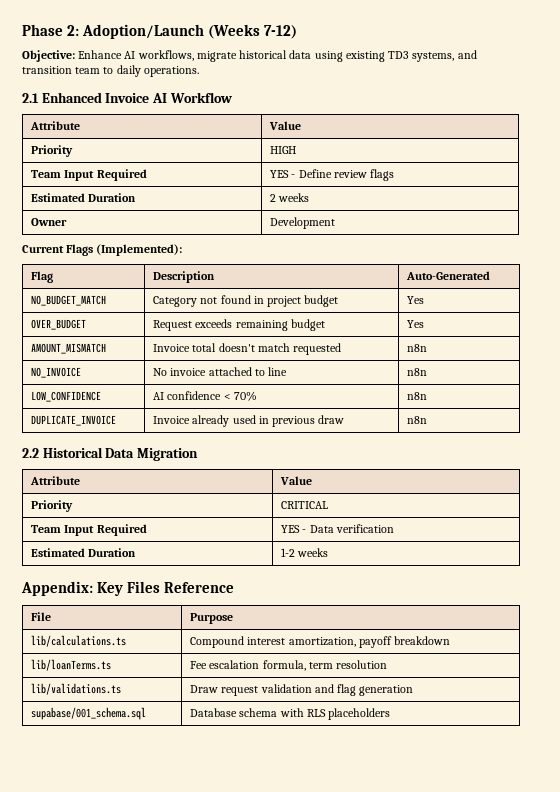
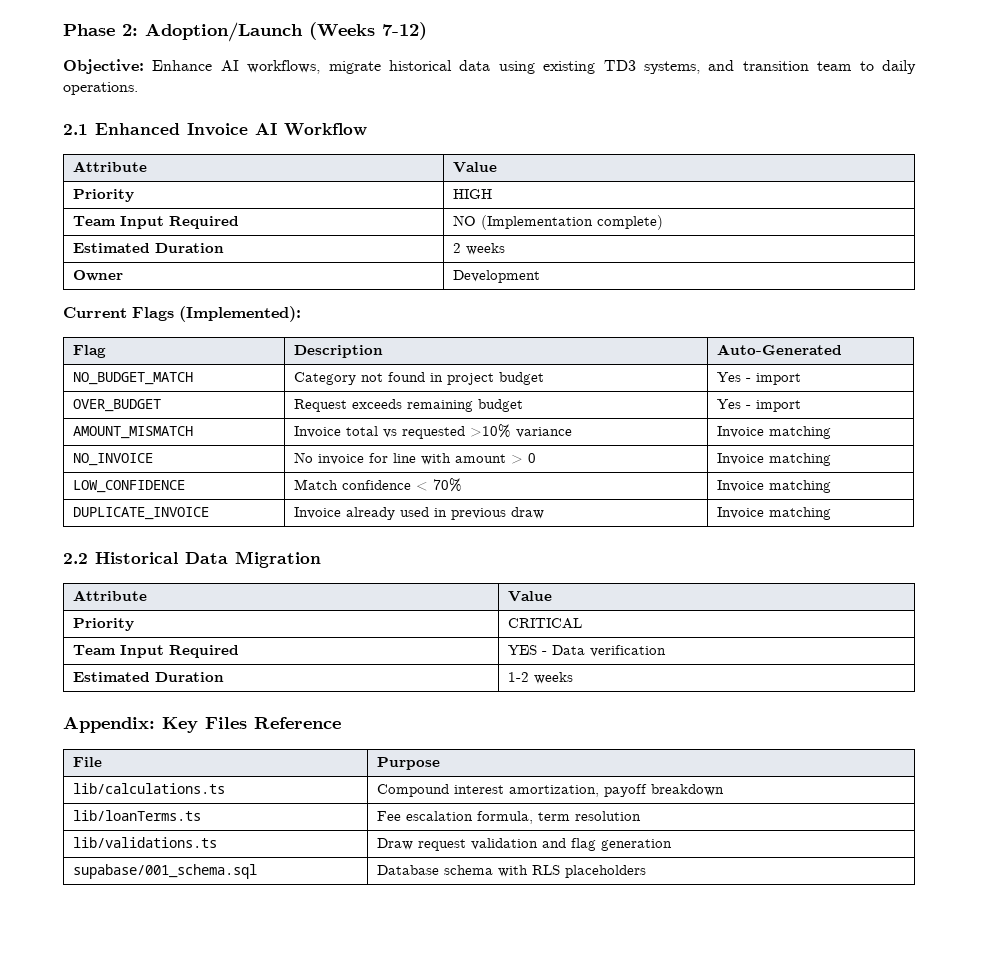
- Team Input Required | YES - Define review flags
+ Team Input Required | NO (Implementation complete)
- NO_BUDGET_MATCH | Category not found in project budget | Yes
+ NO_BUDGET_MATCH | Category not found in project budget | Yes - import
- OVER_BUDGET | Request exceeds remaining budget | Yes
+ OVER_BUDGET | Request exceeds remaining budget | Yes - import
- AMOUNT_MISMATCH | Invoice total doesn't match requested | n8n
+ AMOUNT_MISMATCH | Invoice total vs requested >10% variance | Invoice matching
- NO_INVOICE | No invoice attached to line | n8n
+ NO_INVOICE | No invoice for line with amount > 0 | Invoice matching
- LOW_CONFIDENCE | AI confidence < 70% | n8n
+ LOW_CONFIDENCE | Match confidence < 70% | Invoice matching
- DUPLICATE_INVOICE | Invoice already used in previous draw | n8n
+ DUPLICATE_INVOICE | Invoice already used in previous draw | Invoice matching

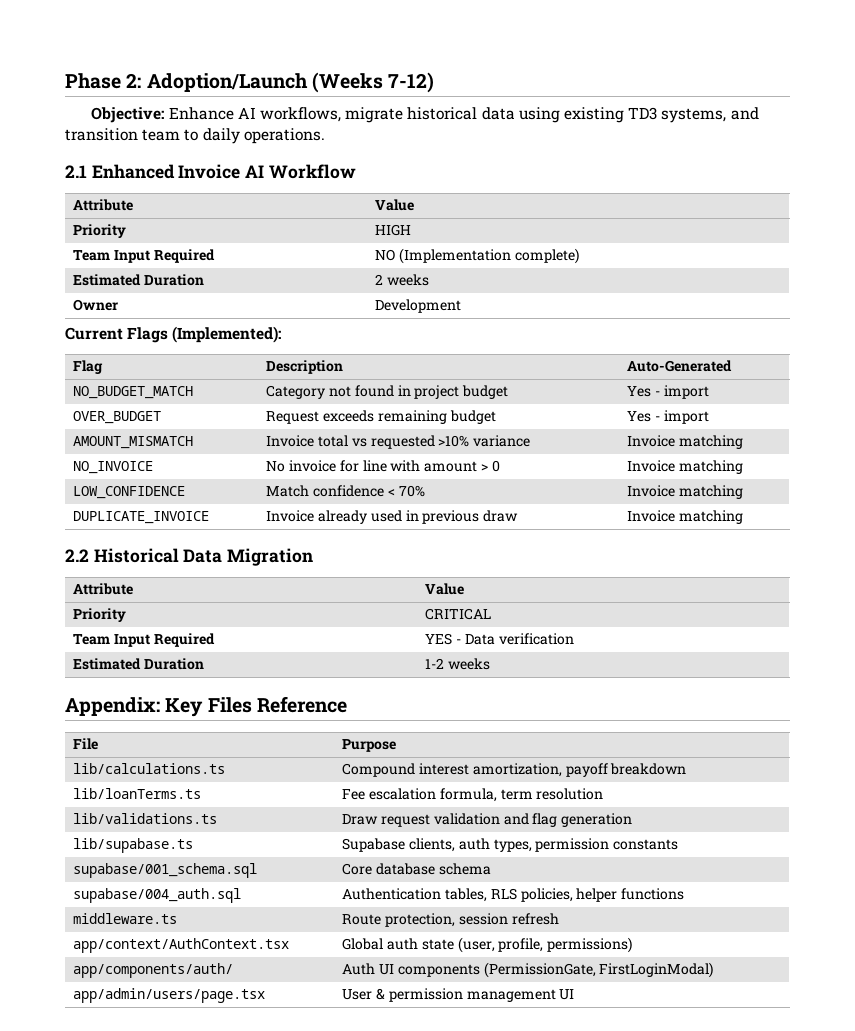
+ lib/supabase.ts | Supabase clients, auth types, permission constants
- supabase/001_schema.sql | Database schema with RLS placeholders
+ supabase/001_schema.sql | Core database schema
+ supabase/004_auth.sql | Authentication tables, RLS policies, helper functions
+ middleware.ts | Route protection, session refresh
+ app/context/AuthContext.tsx | Global auth state (user, profile, permissions)
+ app/components/auth/ | Auth UI components (PermissionGate, FirstLoginModal)
+ app/admin/users/page.tsx | User & permission management UI

